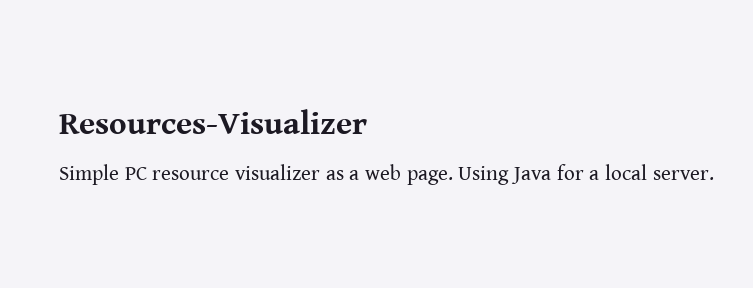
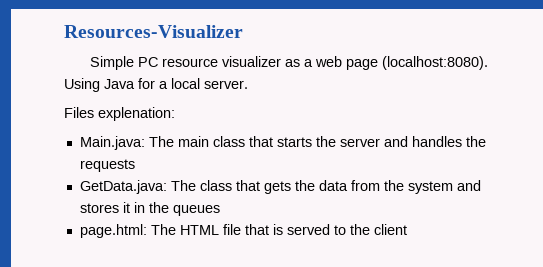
- Simple PC resource visualizer as a web page.
+ Simple PC resource visualizer as a web page (localhost:8080).
+ Files explenation:
+ Main.java: The main class that starts the server and handles the requests
+ GetData.java: The class that gets the data from the system and stores it in the queues
+ page.html: The HTML file that is served to the client

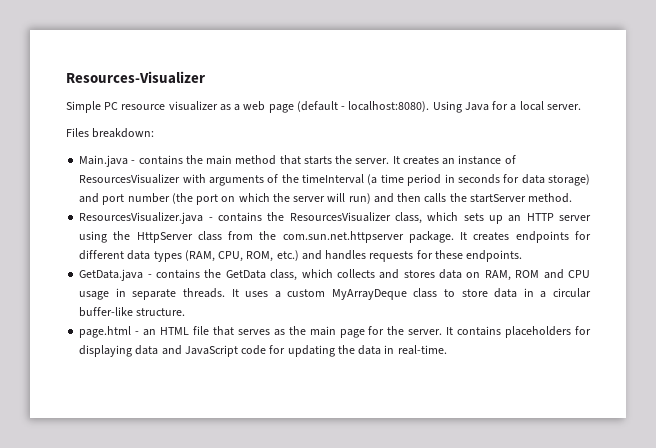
- Simple PC resource visualizer as a web page (localhost:8080).
+ Simple PC resource visualizer as a web page (default - localhost:8080).
- Files explenation:
- Main.java: The main class that starts the server and handles the requests
- GetData.java: The class that gets the data from the system and stores it in the queues
- page.html: The HTML file that is served to the client
+ Files breakdown:
+ Main.java - contains the main method that starts the server. It creates an instance of ResourcesVisualizer with arguments of the timeInterval (a time period in seconds for data storage) and port number (the port on which the server will run) and then calls the startServer method.
+ ResourcesVisualizer.java - contains the ResourcesVisualizer class, which sets up an HTTP server using the HttpServer class from the com.sun.net.httpserver package. It creates endpoints for different data types (RAM, CPU, ROM, etc.) and handles requests for these endpoints.
+ GetData.java - contains the GetData class, which collects and stores data on RAM, ROM and CPU usage in separate threads. It uses a custom MyArrayDeque class to store data in a circular buffer-like structure.
+ page.html - an HTML file that serves as the main page for the server. It contains placeholders for displaying data and JavaScript code for updating the data in real-time.

